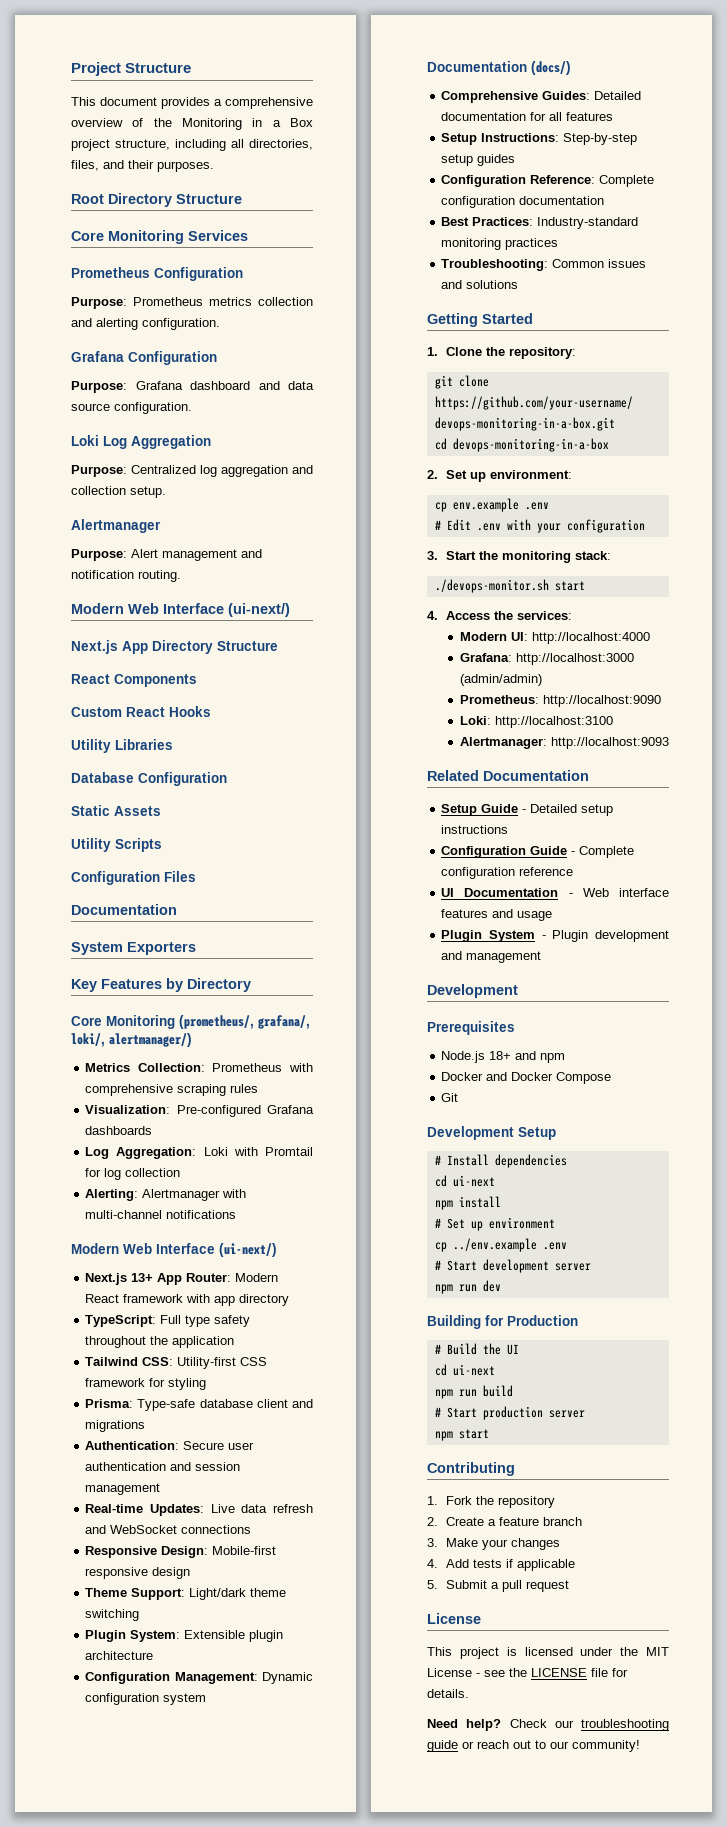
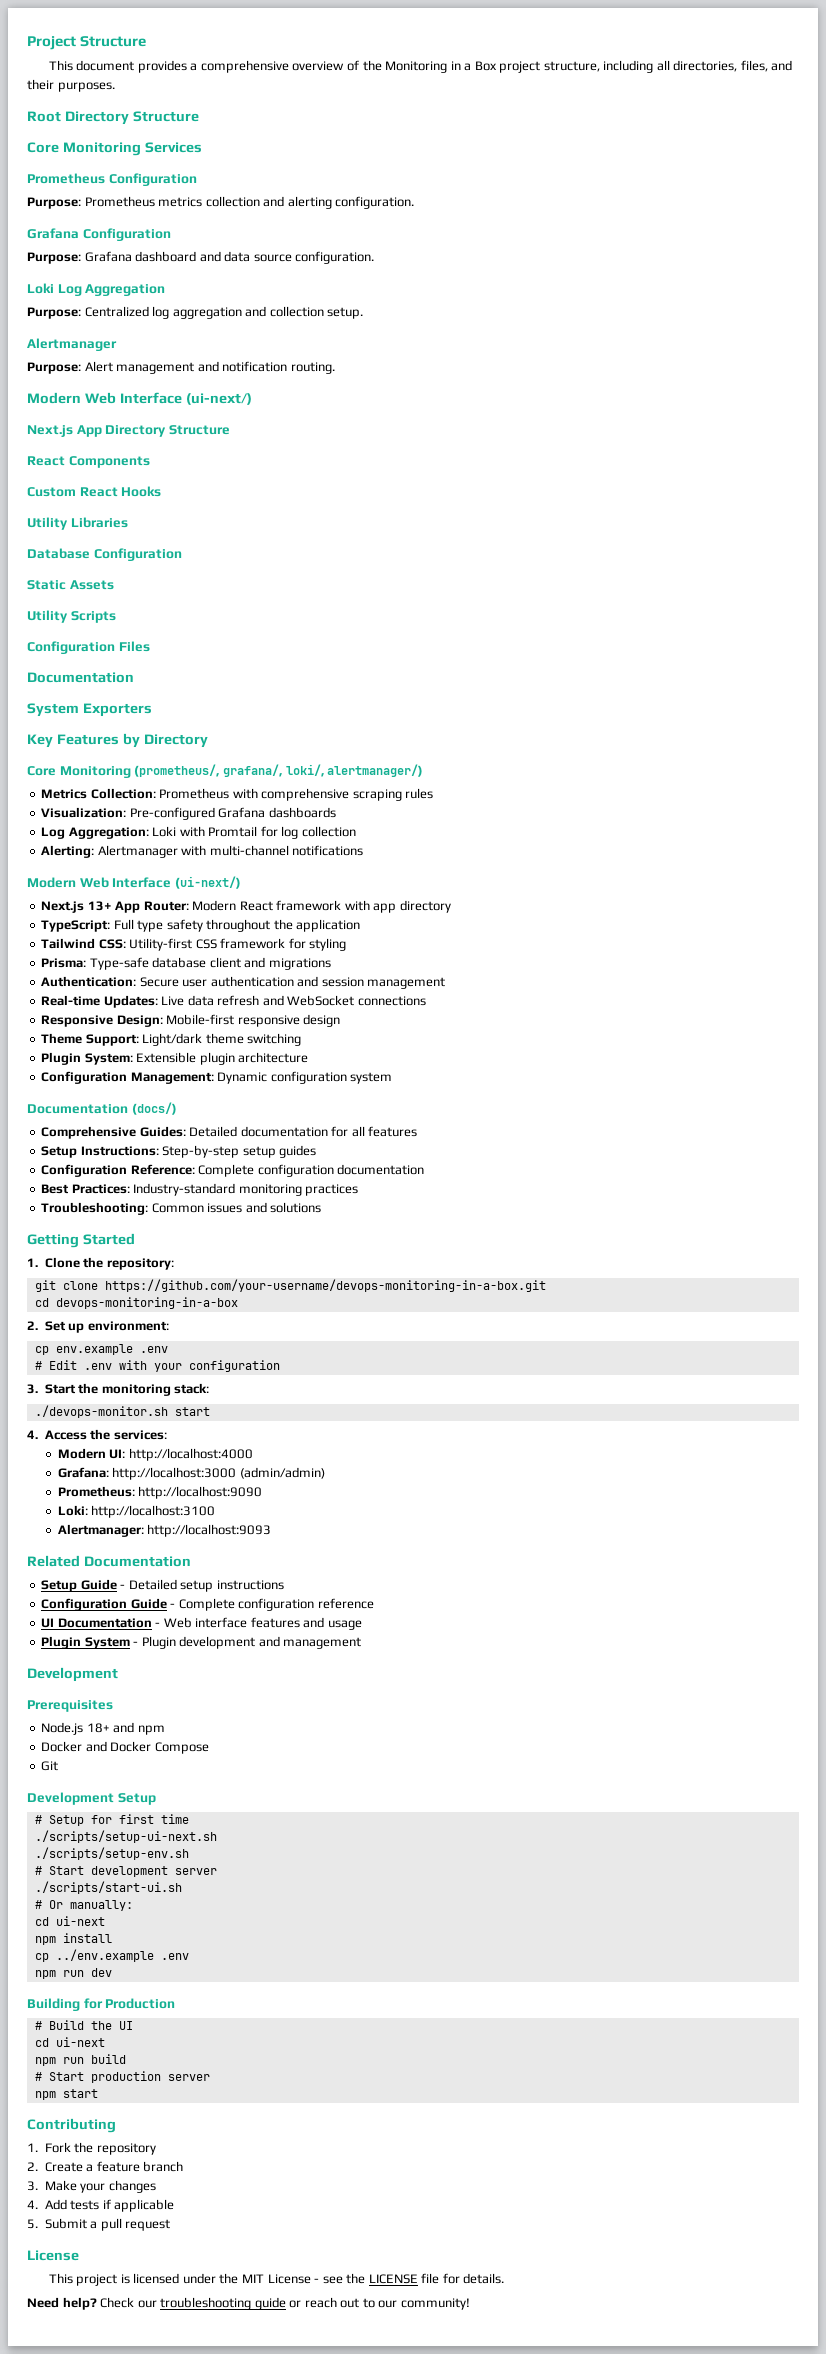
- # Install dependencies
+ # Setup for first time
+ ./scripts/setup-ui-next.sh
+ ./scripts/setup-env.sh
+ # Start development server
+ ./scripts/start-ui.sh
+ # Or manually:
- # Set up environment
- # Start development server

